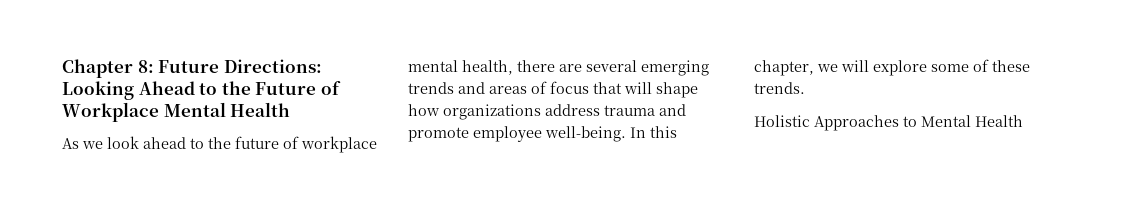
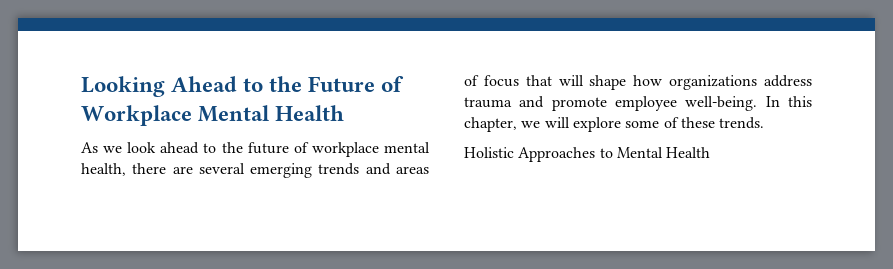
- Chapter 8: Future Directions: Looking Ahead to the Future of Workplace Mental Health
+ Looking Ahead to the Future of Workplace Mental Health

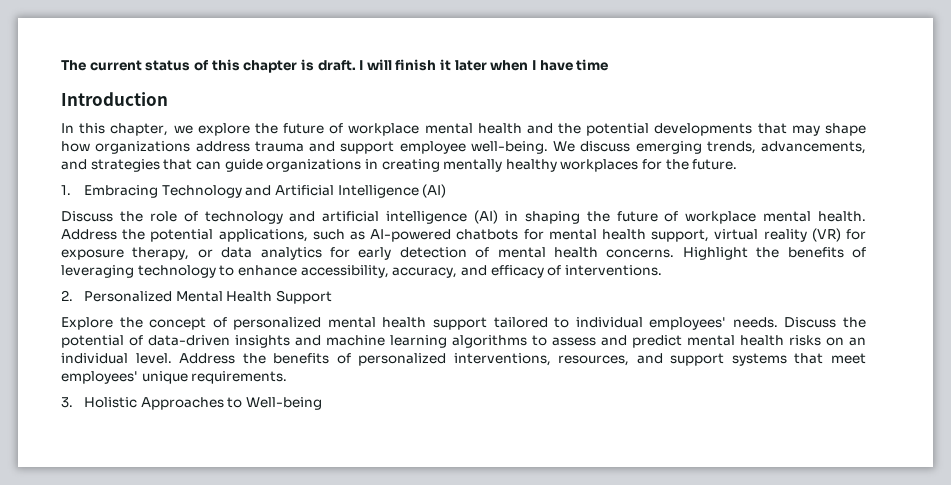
- Looking Ahead to the Future of Workplace Mental Health
- As we look ahead to the future of workplace mental health, there are several emerging trends and areas of focus that will shape how organizations address trauma and promote employee well-being.
+ The current status of this chapter is draft. I will finish it later when I have time
+ Introduction
+ In this chapter, we explore the future of workplace mental health and the potential developments that may shape how organizations address trauma and support employee well-being.
- In this chapter, we will explore some of these trends.
- Holistic Approaches to Mental Health
+ We discuss emerging trends, advancements, and strategies that can guide organizations in creating mentally healthy workplaces for the future.
+ 1. Embracing Technology and Artificial Intelligence (AI)
+ Discuss the role of technology and artificial intelligence (AI) in shaping the future of workplace mental health. Address the potential applications, such as AI-powered chatbots for mental health support, virtual reality (VR) for exposure therapy, or data analytics for early detection of mental health concerns. Highlight the benefits of leveraging technology to enhance accessibility, accuracy, and efficacy of interventions.
+ 2. Personalized Mental Health Support
+ Explore the concept of personalized mental health support tailored to individual employees' needs. Discuss the potential of data-driven insights and machine learning algorithms to assess and predict mental health risks on an individual level. Address the benefits of personalized interventions, resources, and support systems that meet employees' unique requirements.
+ 3. Holistic Approaches to Well-being

